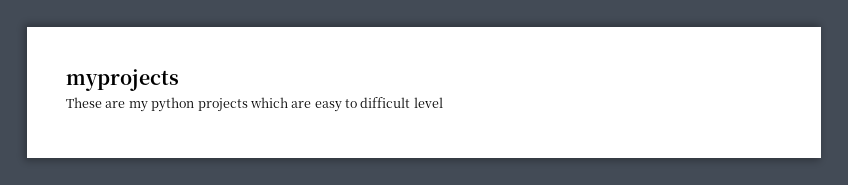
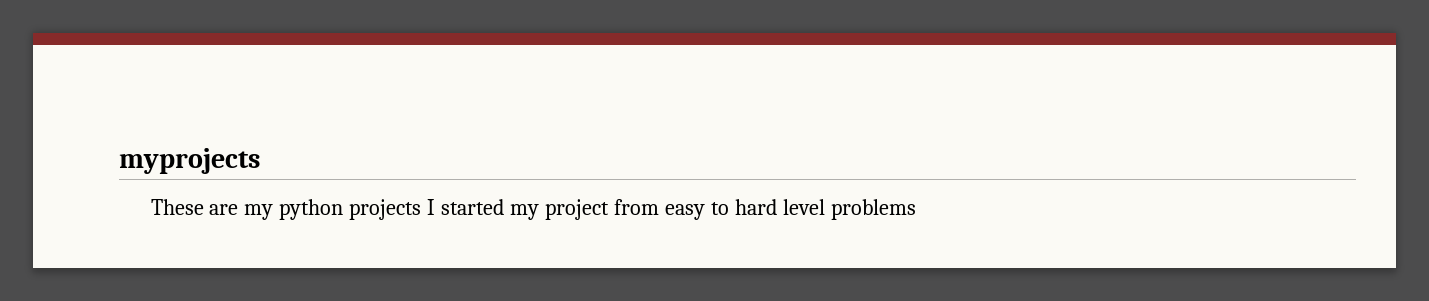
- These are my python projects which are easy to difficult level
+ These are my python projects I started my project from easy to hard level problems

